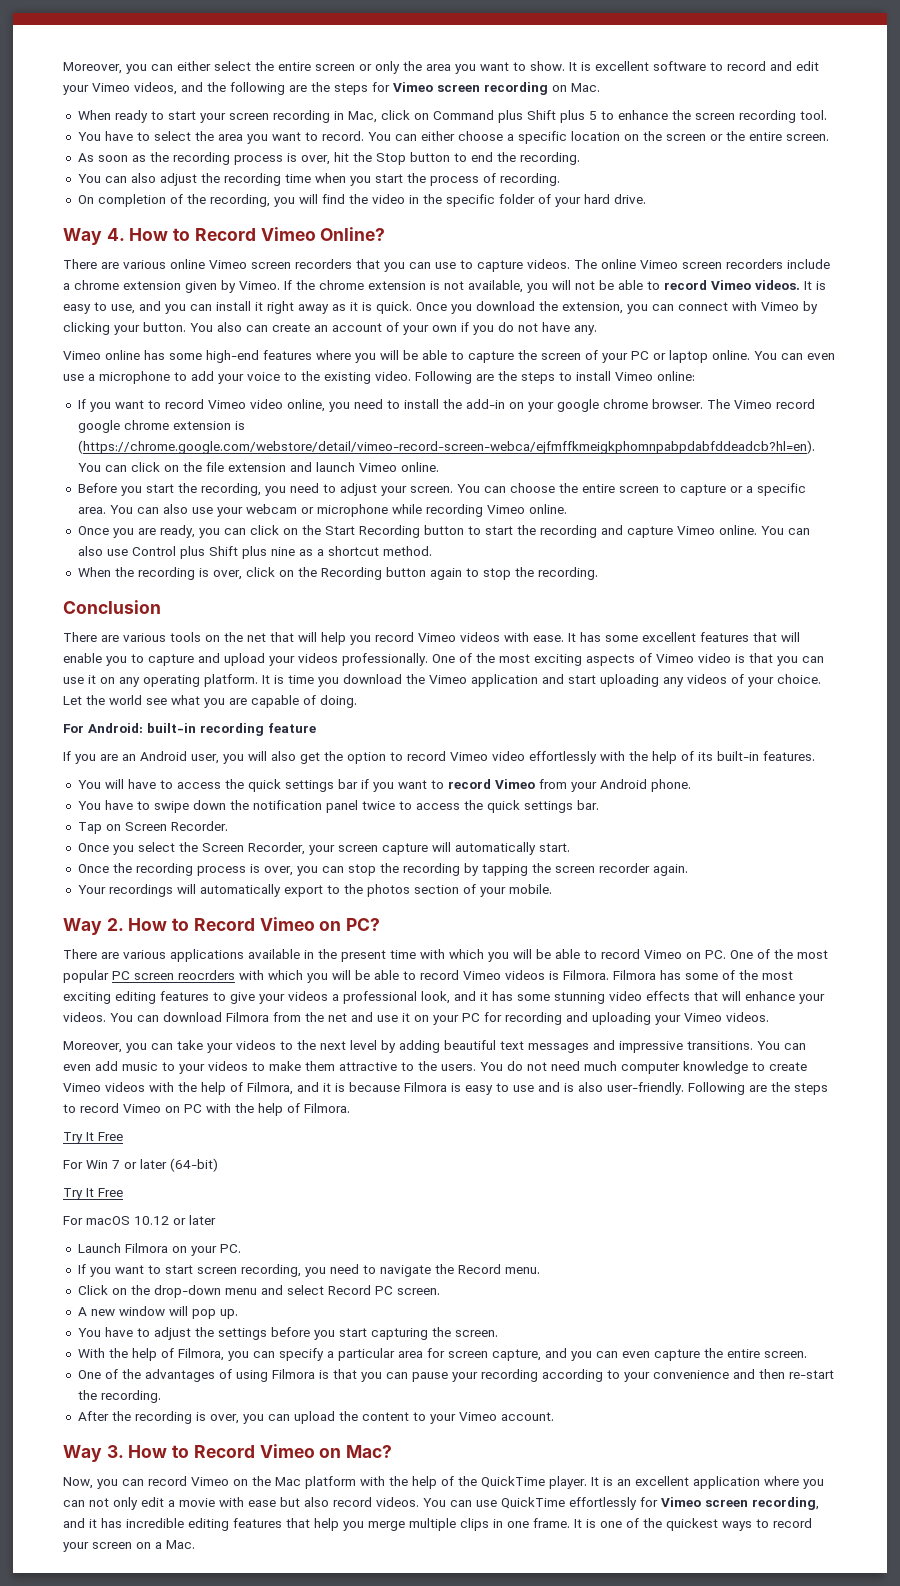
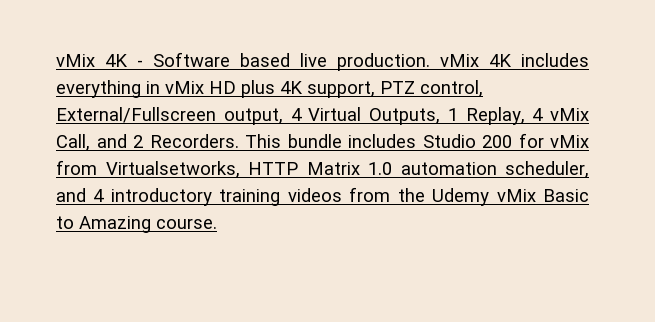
- Moreover, you can either select the entire screen or only the area you want to show. It is excellent software to record and edit your Vimeo videos, and the following are the steps for Vimeo screen recording on Mac.
- When ready to start your screen recording in Mac, click on Command plus Shift plus 5 to enhance the screen recording tool.
- You have to select the area you want to record. You can either choose a specific location on the screen or the entire screen.
- As soon as the recording process is over, hit the Stop button to end the recording.
- You can also adjust the recording time when you start the process of recording.
- On completion of the recording, you will find the video in the specific folder of your hard drive.
- Way 4. How to Record Vimeo Online?
- There are various online Vimeo screen recorders that you can use to capture videos. The online Vimeo screen recorders include a chrome extension given by Vimeo. If the chrome extension is not available, you will not be able to record Vimeo videos. It is easy to use, and you can install it right away as it is quick. Once you download the extension, you can connect with Vimeo by clicking your button. You also can create an account of your own if you do not have any.
- Vimeo online has some high-end features where you will be able to capture the screen of your PC or laptop online. You can even use a microphone to add your voice to the existing video. Following are the steps to install Vimeo online:
- If you want to record Vimeo video online, you need to install the add-in on your google chrome browser. The Vimeo record google chrome extension is (https://chrome.google.com/webstore/detail/vimeo-record-screen-webca/ejfmffkmeigkphomnpabpdabfddeadcb?hl=en). You can click on the file extension and launch Vimeo online.
- Before you start the recording, you need to adjust your screen. You can choose the entire screen to capture or a specific area. You can also use your webcam or microphone while recording Vimeo online.
- Once you are ready, you can click on the Start Recording button to start the recording and capture Vimeo online. You can also use Control plus Shift plus nine as a shortcut method.
- When the recording is over, click on the Recording button again to stop the recording.
- Conclusion
- There are various tools on the net that will help you record Vimeo videos with ease. It has some excellent features that will enable you to capture and upload your videos professionally. One of the most exciting aspects of Vimeo video is that you can use it on any operating platform. It is time you download the Vimeo application and start uploading any videos of your choice. Let the world see what you are capable of doing.
- For Android: built-in recording feature
- If you are an Android user, you will also get the option to record Vimeo video effortlessly with the help of its built-in features.
- You will have to access the quick settings bar if you want to record Vimeo from your Android phone.
- You have to swipe down the notification panel twice to access the quick settings bar.
- Tap on Screen Recorder.
- Once you select the Screen Recorder, your screen capture will automatically start.
- Once the recording process is over, you can stop the recording by tapping the screen recorder again.
- Your recordings will automatically export to the photos section of your mobile.
- Way 2. How to Record Vimeo on PC?
- There are various applications available in the present time with which you will be able to record Vimeo on PC. One of the most popular PC screen reocrders with which you will be able to record Vimeo videos is Filmora. Filmora has some of the most exciting editing features to give your videos a professional look, and it has some stunning video effects that will enhance your videos. You can download Filmora from the net and use it on your PC for recording and uploading your Vimeo videos.
- Moreover, you can take your videos to the next level by adding beautiful text messages and impressive transitions. You can even add music to your videos to make them attractive to the users. You do not need much computer knowledge to create Vimeo videos with the help of Filmora, and it is because Filmora is easy to use and is also user-friendly. Following are the steps to record Vimeo on PC with the help of Filmora.
- Try It Free
- For Win 7 or later (64-bit)
- Try It Free
- For macOS 10.12 or later
- Launch Filmora on your PC.
- If you want to start screen recording, you need to navigate the Record menu.
- Click on the drop-down menu and select Record PC screen.
- A new window will pop up.
- You have to adjust the settings before you start capturing the screen.
- With the help of Filmora, you can specify a particular area for screen capture, and you can even capture the entire screen.
- One of the advantages of using Filmora is that you can pause your recording according to your convenience and then re-start the recording.
- After the recording is over, you can upload the content to your Vimeo account.
- Way 3. How to Record Vimeo on Mac?
- Now, you can record Vimeo on the Mac platform with the help of the QuickTime player. It is an excellent application where you can not only edit a movie with ease but also record videos. You can use QuickTime effortlessly for Vimeo screen recording, and it has incredible editing features that help you merge multiple clips in one frame. It is one of the quickest ways to record your screen on a Mac.
+ vMix 4K - Software based live production. vMix 4K includes everything in vMix HD plus 4K support, PTZ control, External/Fullscreen output, 4 Virtual Outputs, 1 Replay, 4 vMix Call, and 2 Recorders. This bundle includes Studio 200 for vMix from Virtualsetworks, HTTP Matrix 1.0 automation scheduler, and 4 introductory training videos from the Udemy vMix Basic to Amazing course.

